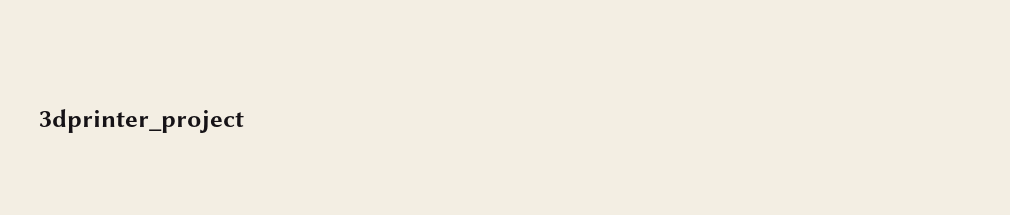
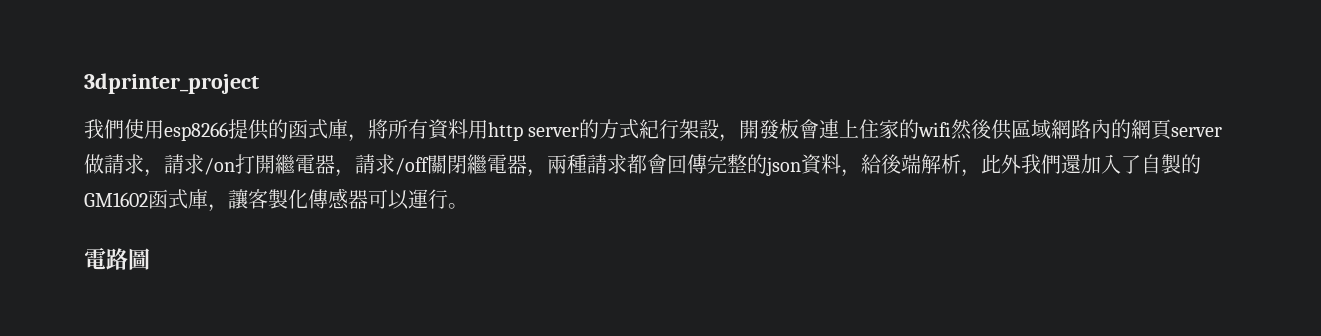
+ 我們使用esp8266提供的函式庫，將所有資料用http server的方式紀行架設，開發板會連上住家的wifi然後供區域網路內的網頁server做請求，請求/on打開繼電器，請求/off關閉繼電器，兩種請求都會回傳完整的json資料，給後端解析，此外我們還加入了自製的GM1602函式庫，讓客製化傳感器可以運行。
+ 電路圖

